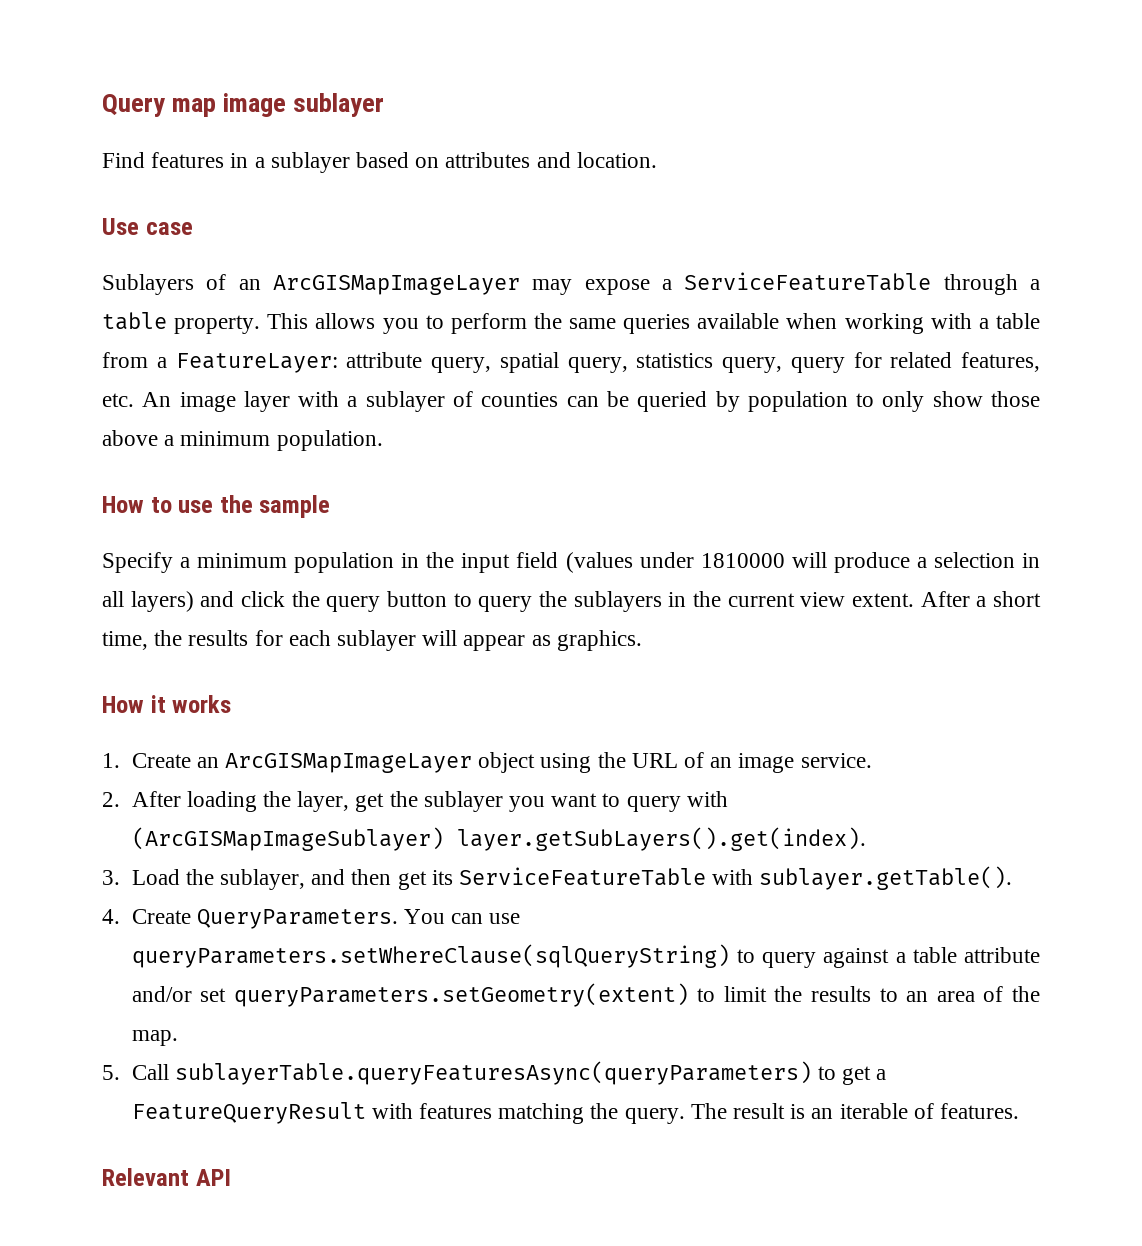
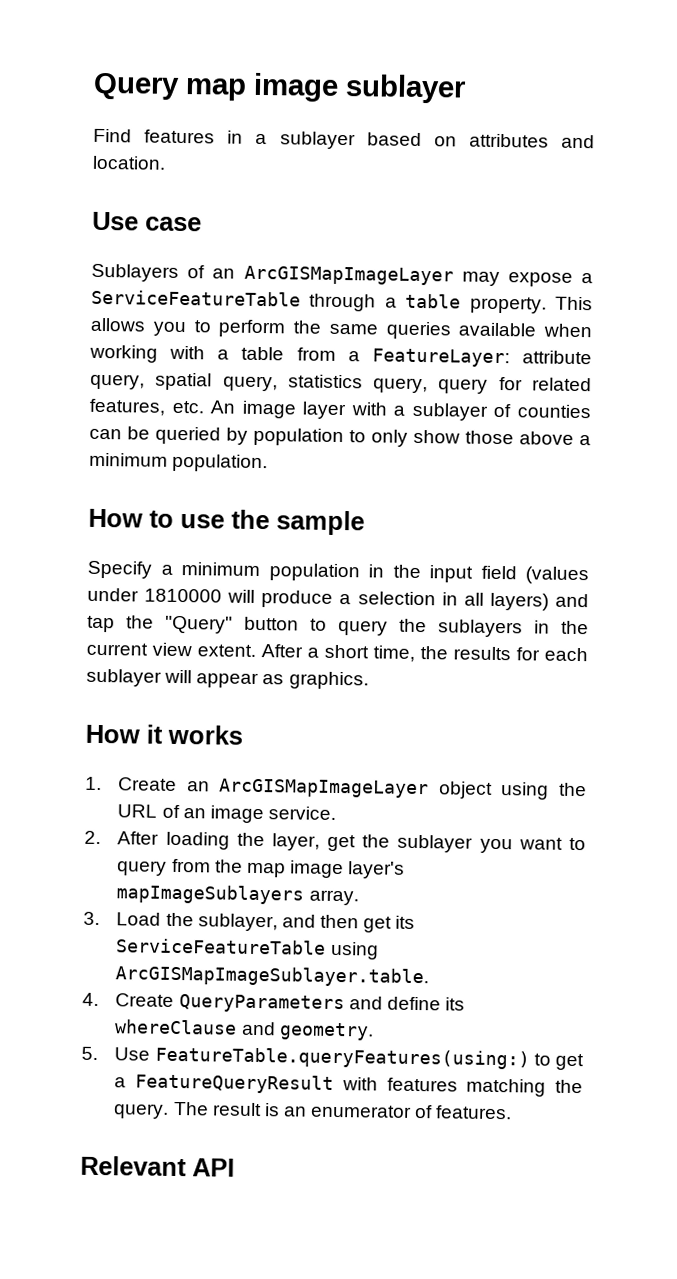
- Specify a minimum population in the input field (values under 1810000 will produce a selection in all layers) and click the query button to query the sublayers in the current view extent.
+ Specify a minimum population in the input field (values under 1810000 will produce a selection in all layers) and tap the "Query" button to query the sublayers in the current view extent.
- 2. After loading the layer, get the sublayer you want to query with (ArcGISMapImageSublayer) layer.getSubLayers().get(index).
+ 2. After loading the layer, get the sublayer you want to query from the map image layer's mapImageSublayers array.
- 3. Load the sublayer, and then get its ServiceFeatureTable with sublayer.getTable().
+ 3. Load the sublayer, and then get its ServiceFeatureTable using ArcGISMapImageSublayer.table.
- 4. Create QueryParameters. You can use queryParameters.setWhereClause(sqlQueryString) to query against a table attribute and/or set queryParameters.setGeometry(extent) to limit the results to an area of the map.
+ 4. Create QueryParameters and define its whereClause and geometry.
- 5. Call sublayerTable.queryFeaturesAsync(queryParameters) to get a FeatureQueryResult with features matching the query.
+ 5. Use FeatureTable.queryFeatures(using:) to get a FeatureQueryResult with features matching the query.
- The result is an iterable of features.
+ The result is an enumerator of features.

